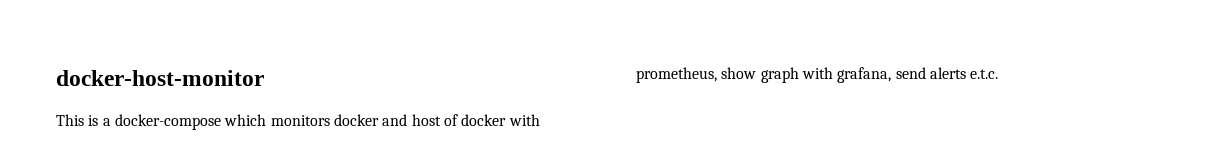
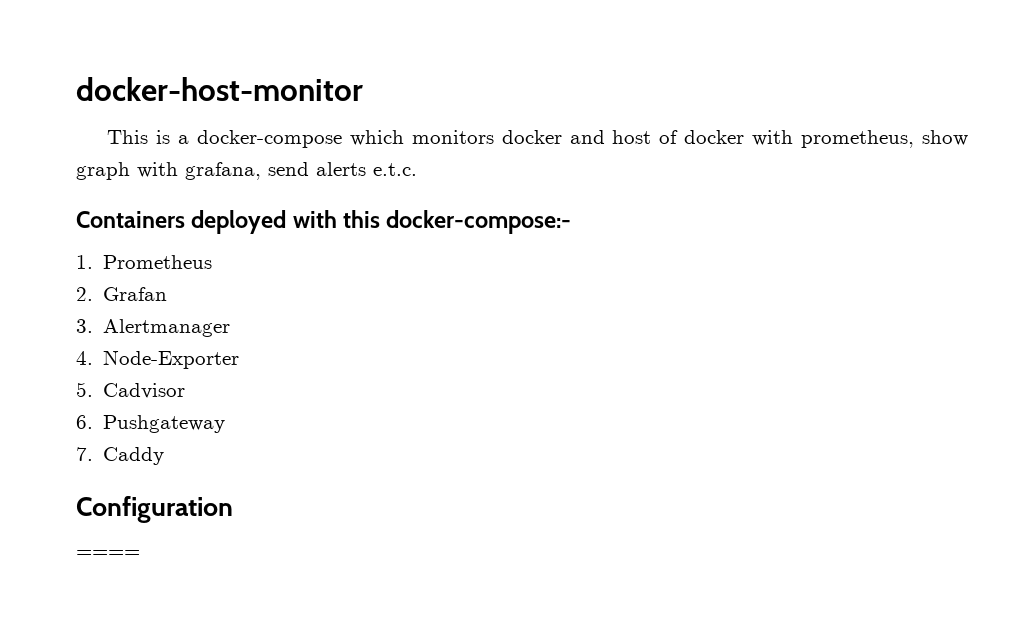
+ Containers deployed with this docker-compose:-
+ 1. Prometheus
+ 2. Grafan
+ 3. Alertmanager
+ 4. Node-Exporter
+ 5. Cadvisor
+ 6. Pushgateway
+ 7. Caddy
+ Configuration
+ ====

